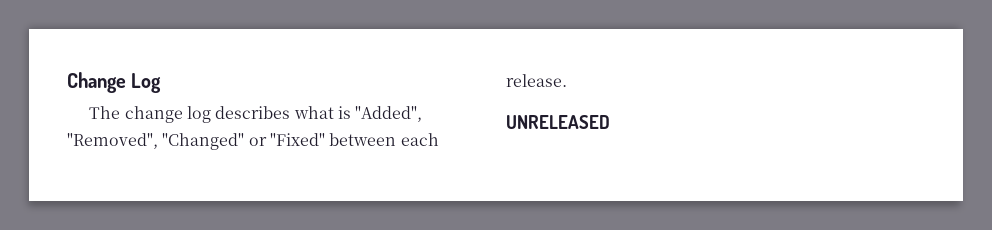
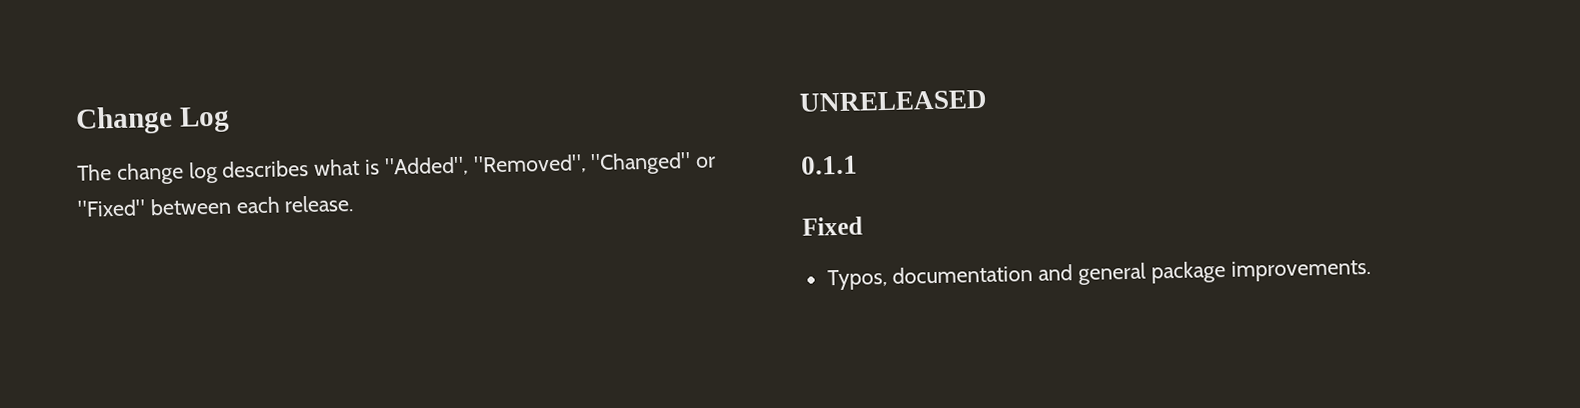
+ 0.1.1
+ Fixed
+ Typos, documentation and general package improvements.

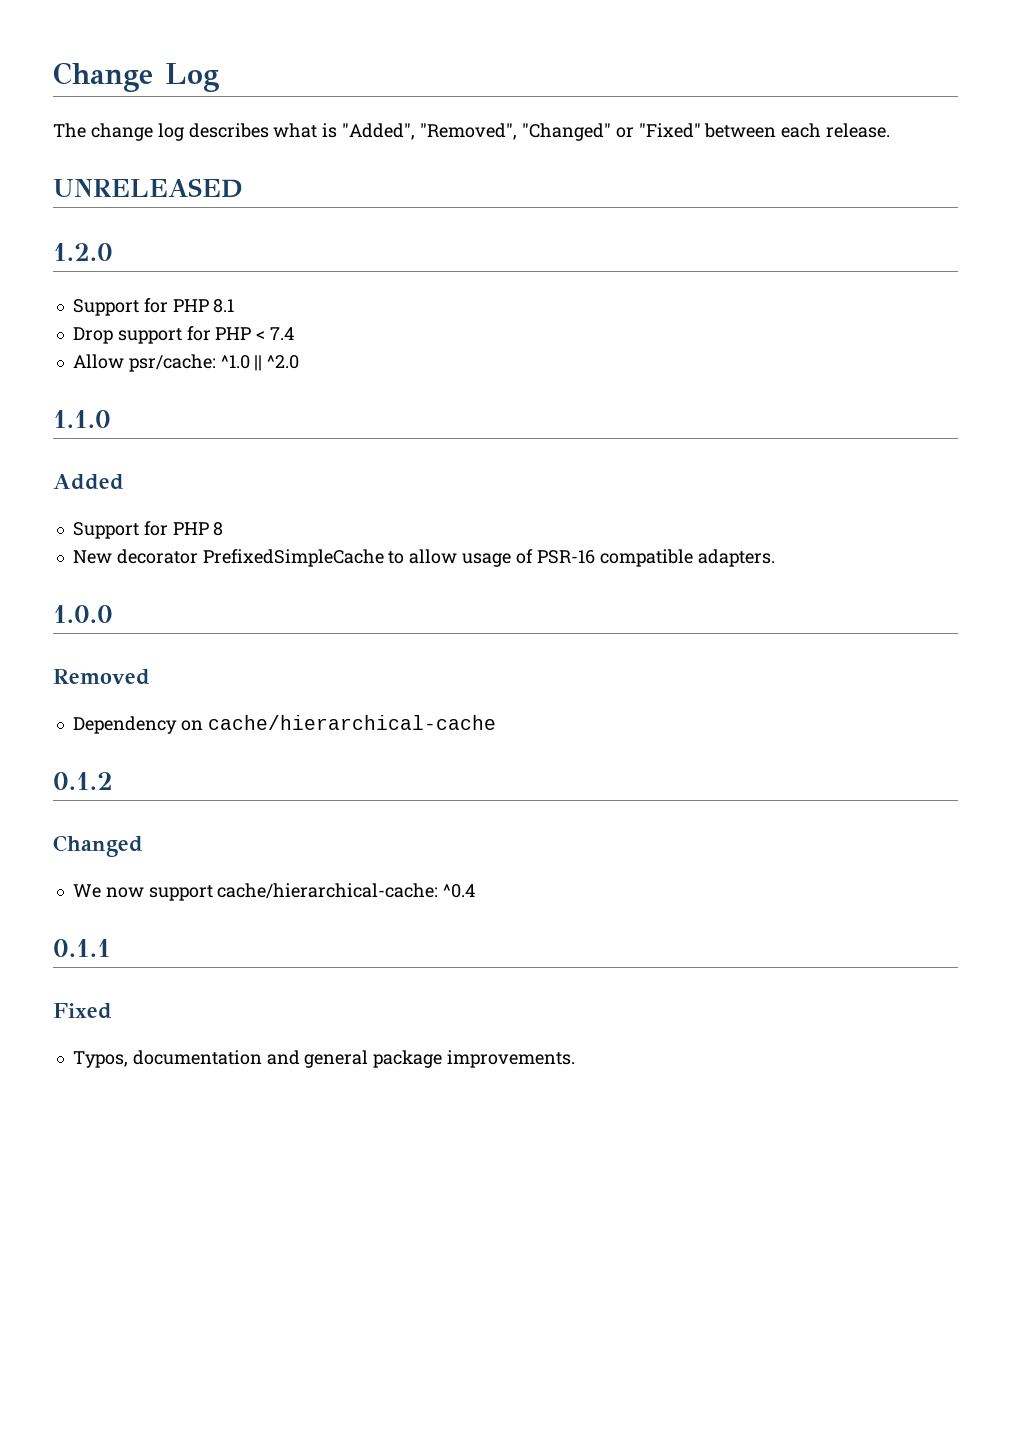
+ 1.2.0
+ Support for PHP 8.1
+ Drop support for PHP < 7.4
+ Allow psr/cache: ^1.0 || ^2.0
+ 1.1.0
+ Added
+ Support for PHP 8
+ New decorator PrefixedSimpleCache to allow usage of PSR-16 compatible adapters.
+ 1.0.0
+ Removed
+ Dependency on cache/hierarchical-cache
+ 0.1.2
+ Changed
+ We now support cache/hierarchical-cache: ^0.4

